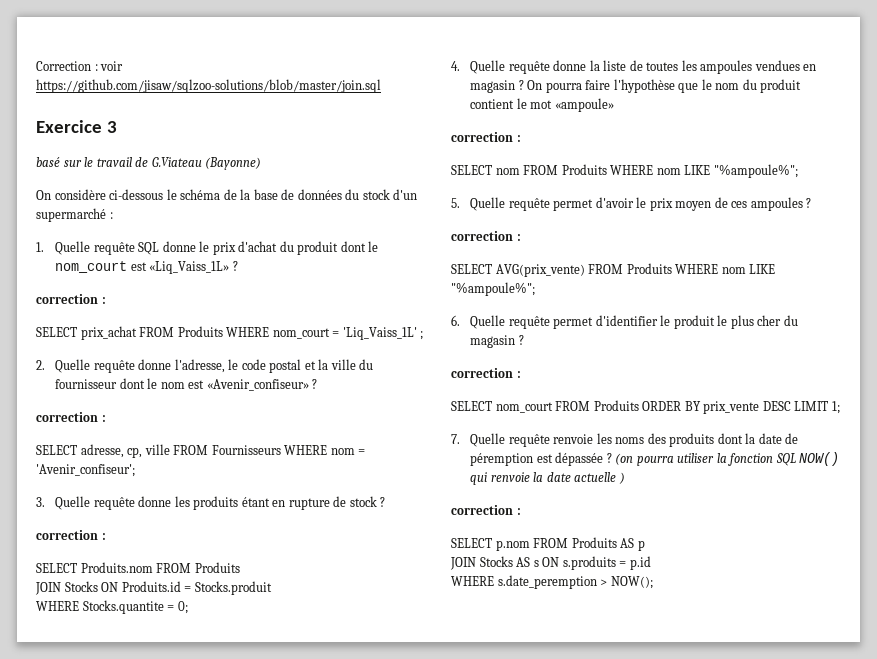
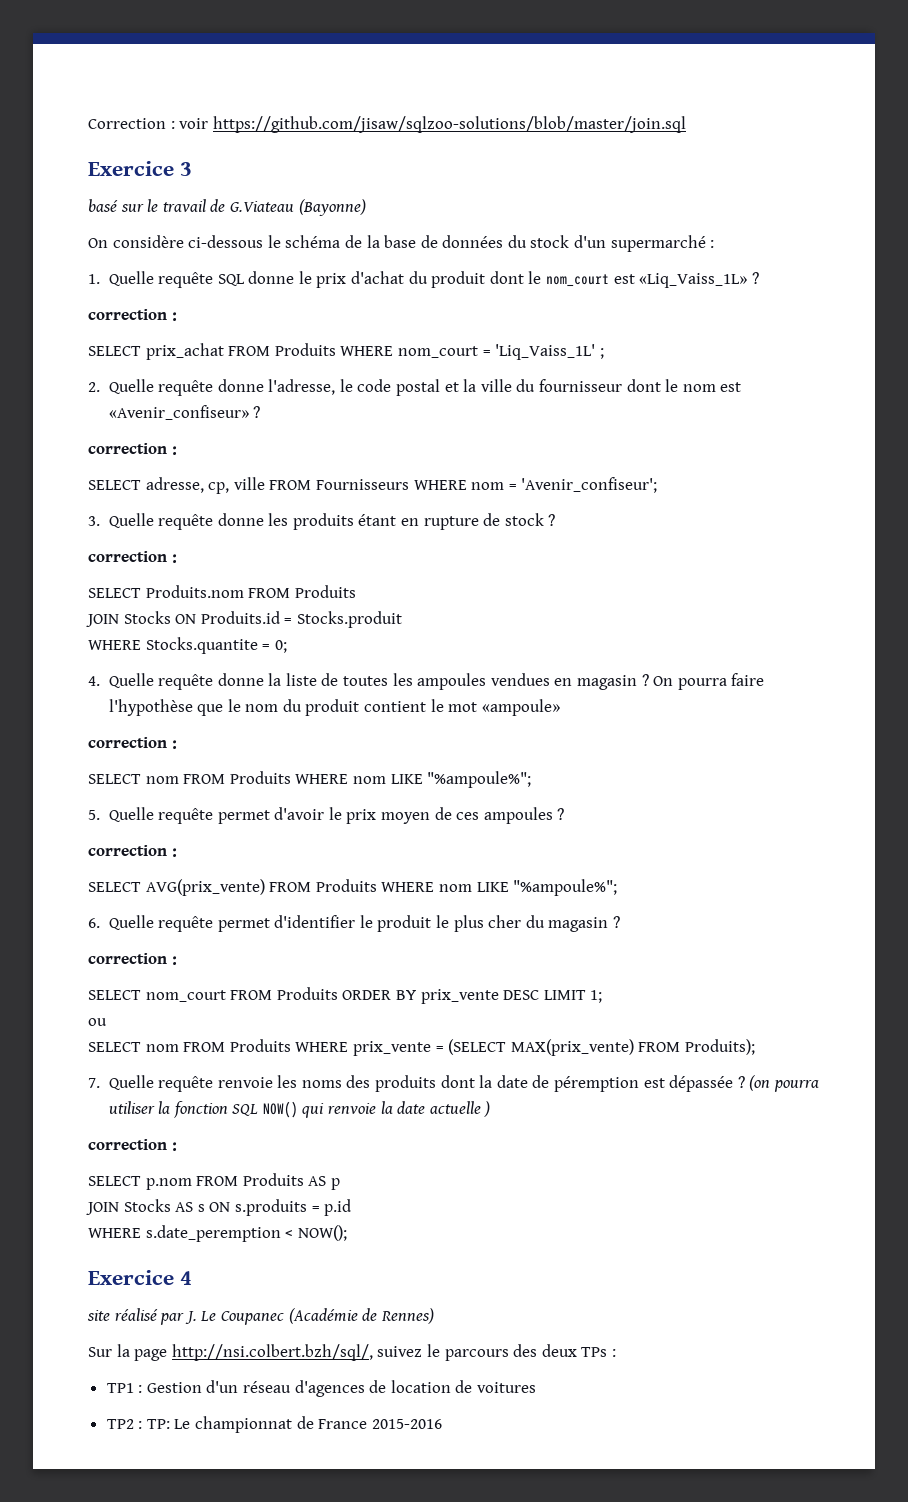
+ ou
+ SELECT nom FROM Produits WHERE prix_vente = (SELECT MAX(prix_vente) FROM Produits);
- WHERE s.date_peremption > NOW();
+ WHERE s.date_peremption < NOW();
+ Exercice 4
+ site réalisé par J. Le Coupanec (Académie de Rennes)
+ Sur la page http://nsi.colbert.bzh/sql/, suivez le parcours des deux TPs :
+ TP1 : Gestion d'un réseau d'agences de location de voitures
+ TP2 : TP: Le championnat de France 2015-2016

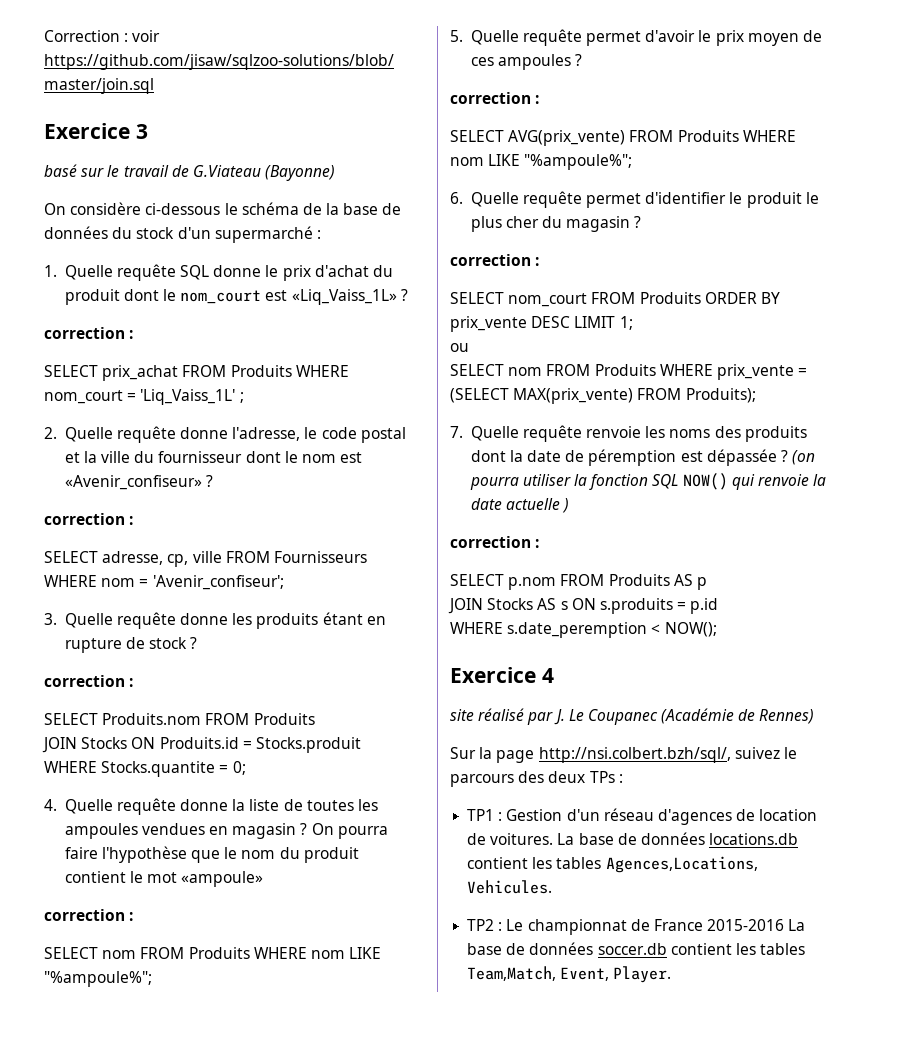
- TP1 : Gestion d'un réseau d'agences de location de voitures
+ TP1 : Gestion d'un réseau d'agences de location de voitures. La base de données locations.db contient les tables Agences,Locations, Vehicules.
- TP2 : TP: Le championnat de France 2015-2016
+ TP2 : Le championnat de France 2015-2016 La base de données soccer.db contient les tables Team,Match, Event, Player.

